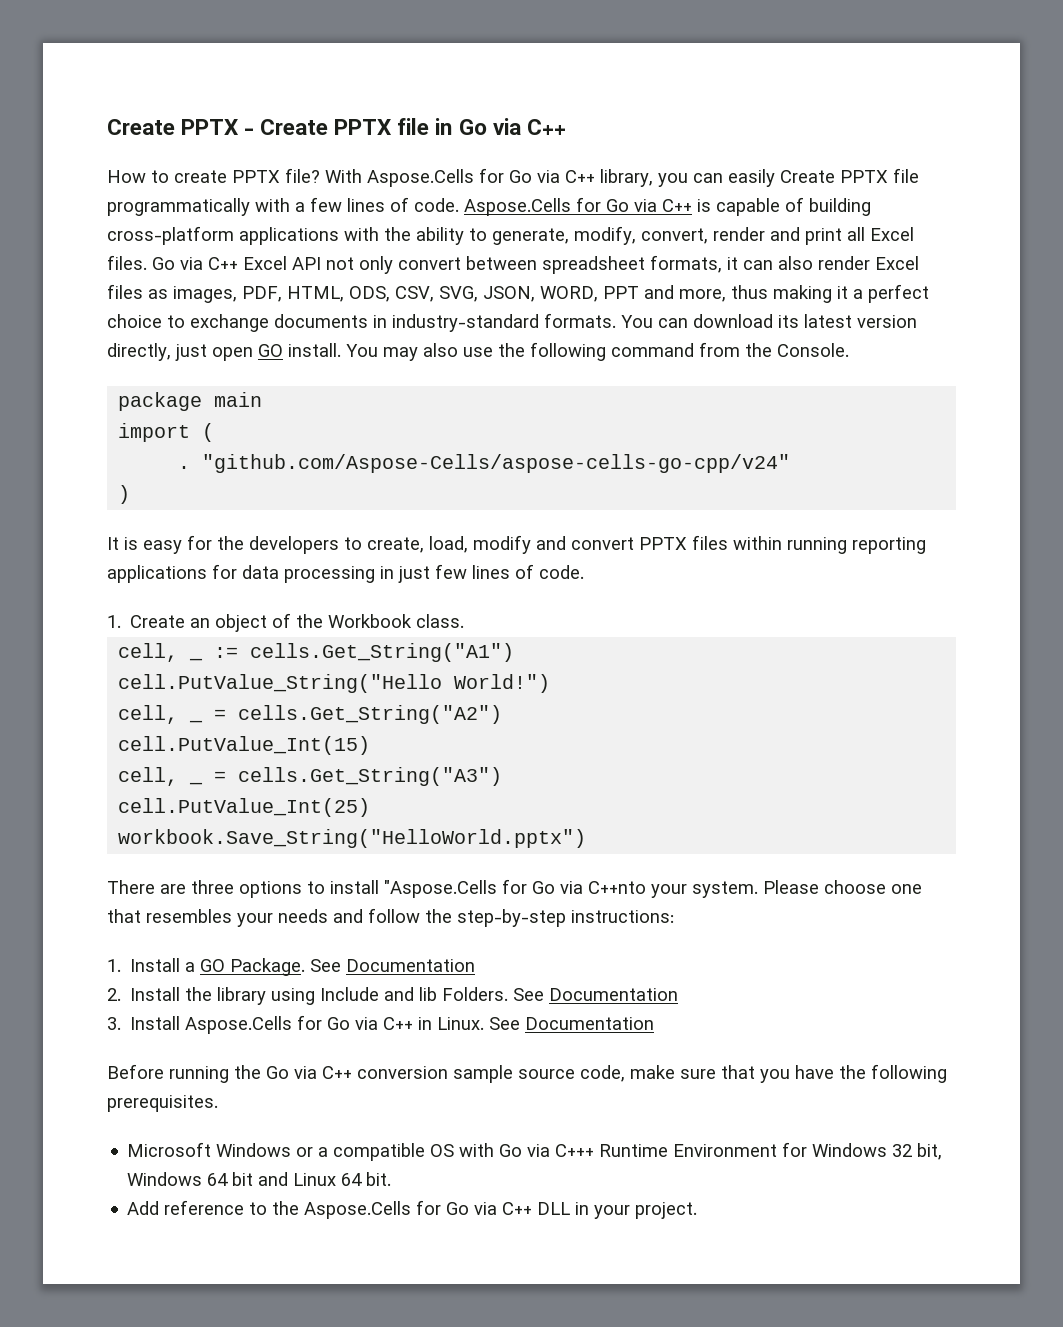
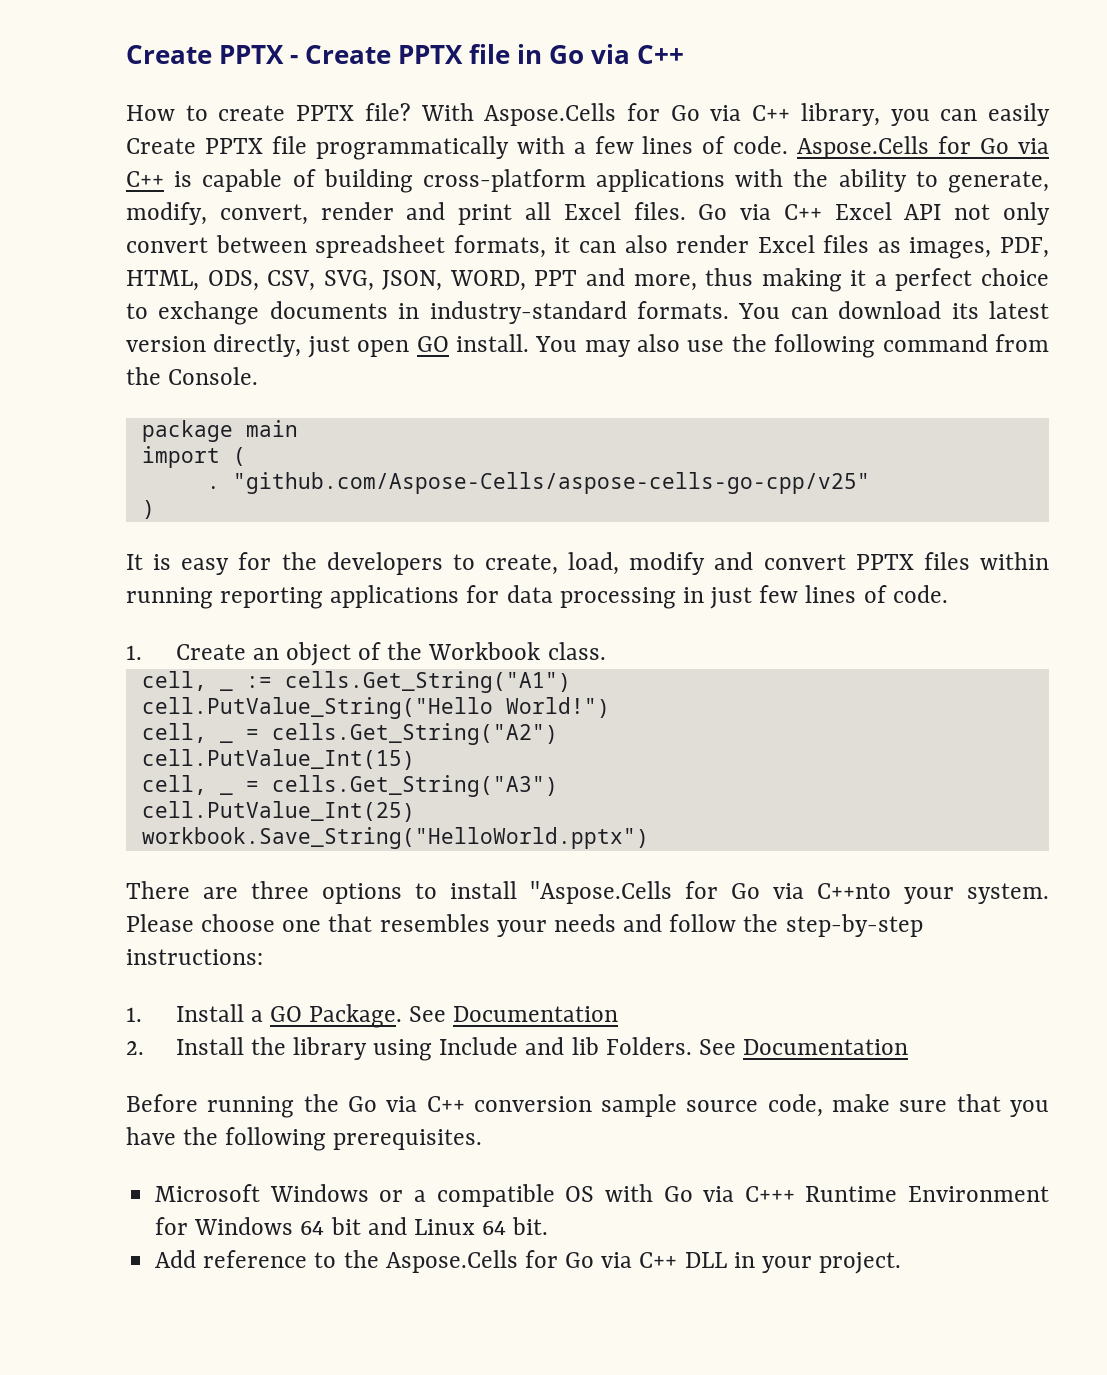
- "github.com/Aspose-Cells/aspose-cells-go-cpp/v24"
+ "github.com/Aspose-Cells/aspose-cells-go-cpp/v25"
- 3. Install Aspose.Cells for Go via C++ in Linux. See Documentation
- Microsoft Windows or a compatible OS with Go via C+++ Runtime Environment for Windows 32 bit, Windows 64 bit and Linux 64 bit.
+ Microsoft Windows or a compatible OS with Go via C+++ Runtime Environment for Windows 64 bit and Linux 64 bit.

